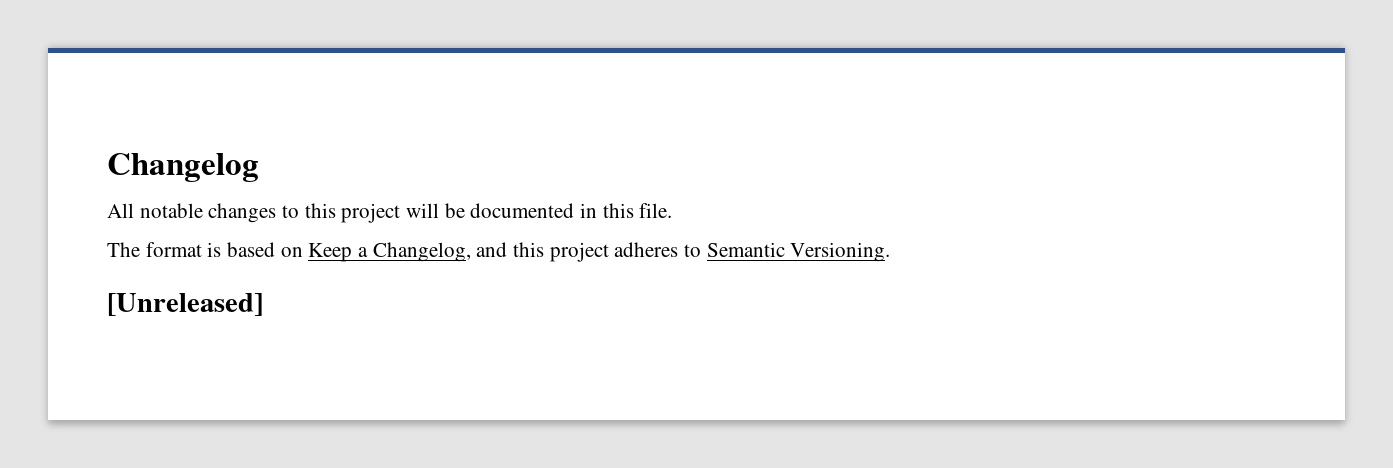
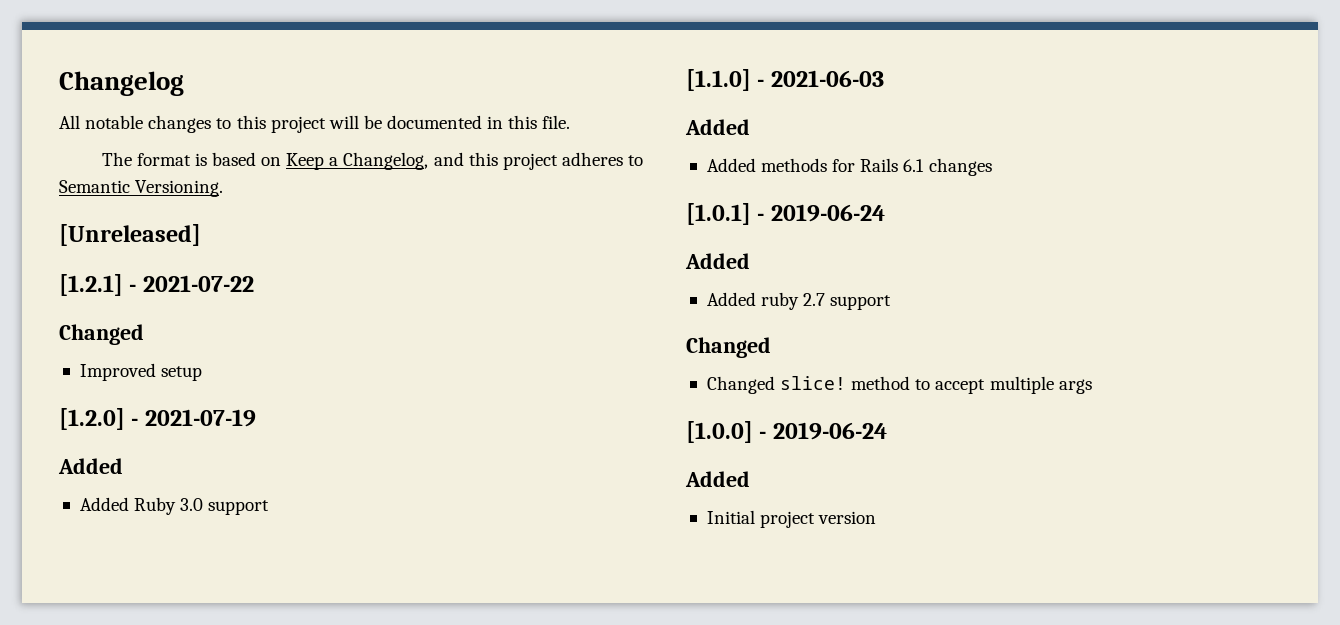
+ [1.2.1] - 2021-07-22
+ Changed
+ Improved setup
+ [1.2.0] - 2021-07-19
+ Added
+ Added Ruby 3.0 support
+ [1.1.0] - 2021-06-03
+ Added
+ Added methods for Rails 6.1 changes
+ [1.0.1] - 2019-06-24
+ Added
+ Added ruby 2.7 support
+ Changed
+ Changed slice! method to accept multiple args
+ [1.0.0] - 2019-06-24
+ Added
+ Initial project version

